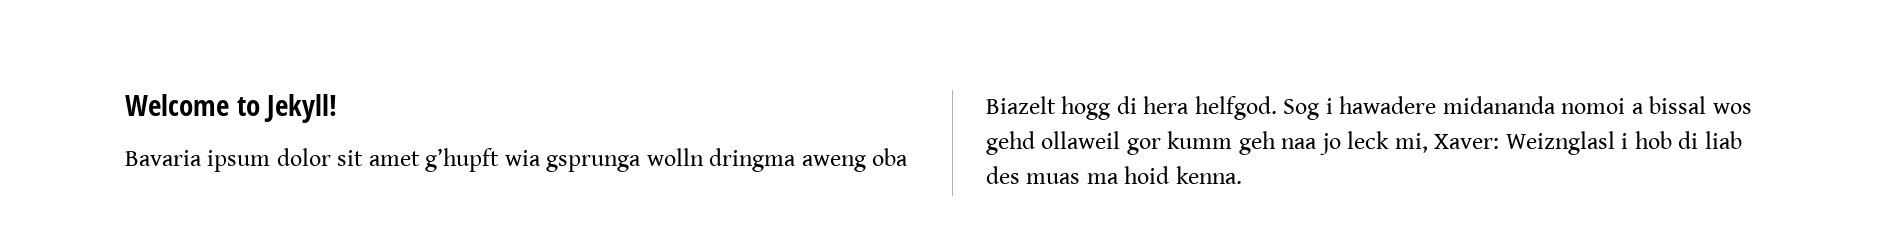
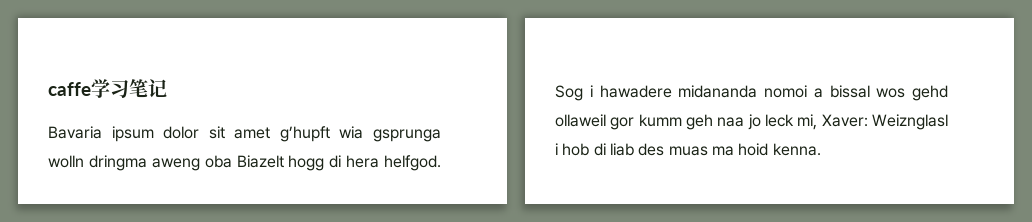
- Welcome to Jekyll!
+ caffe学习笔记

